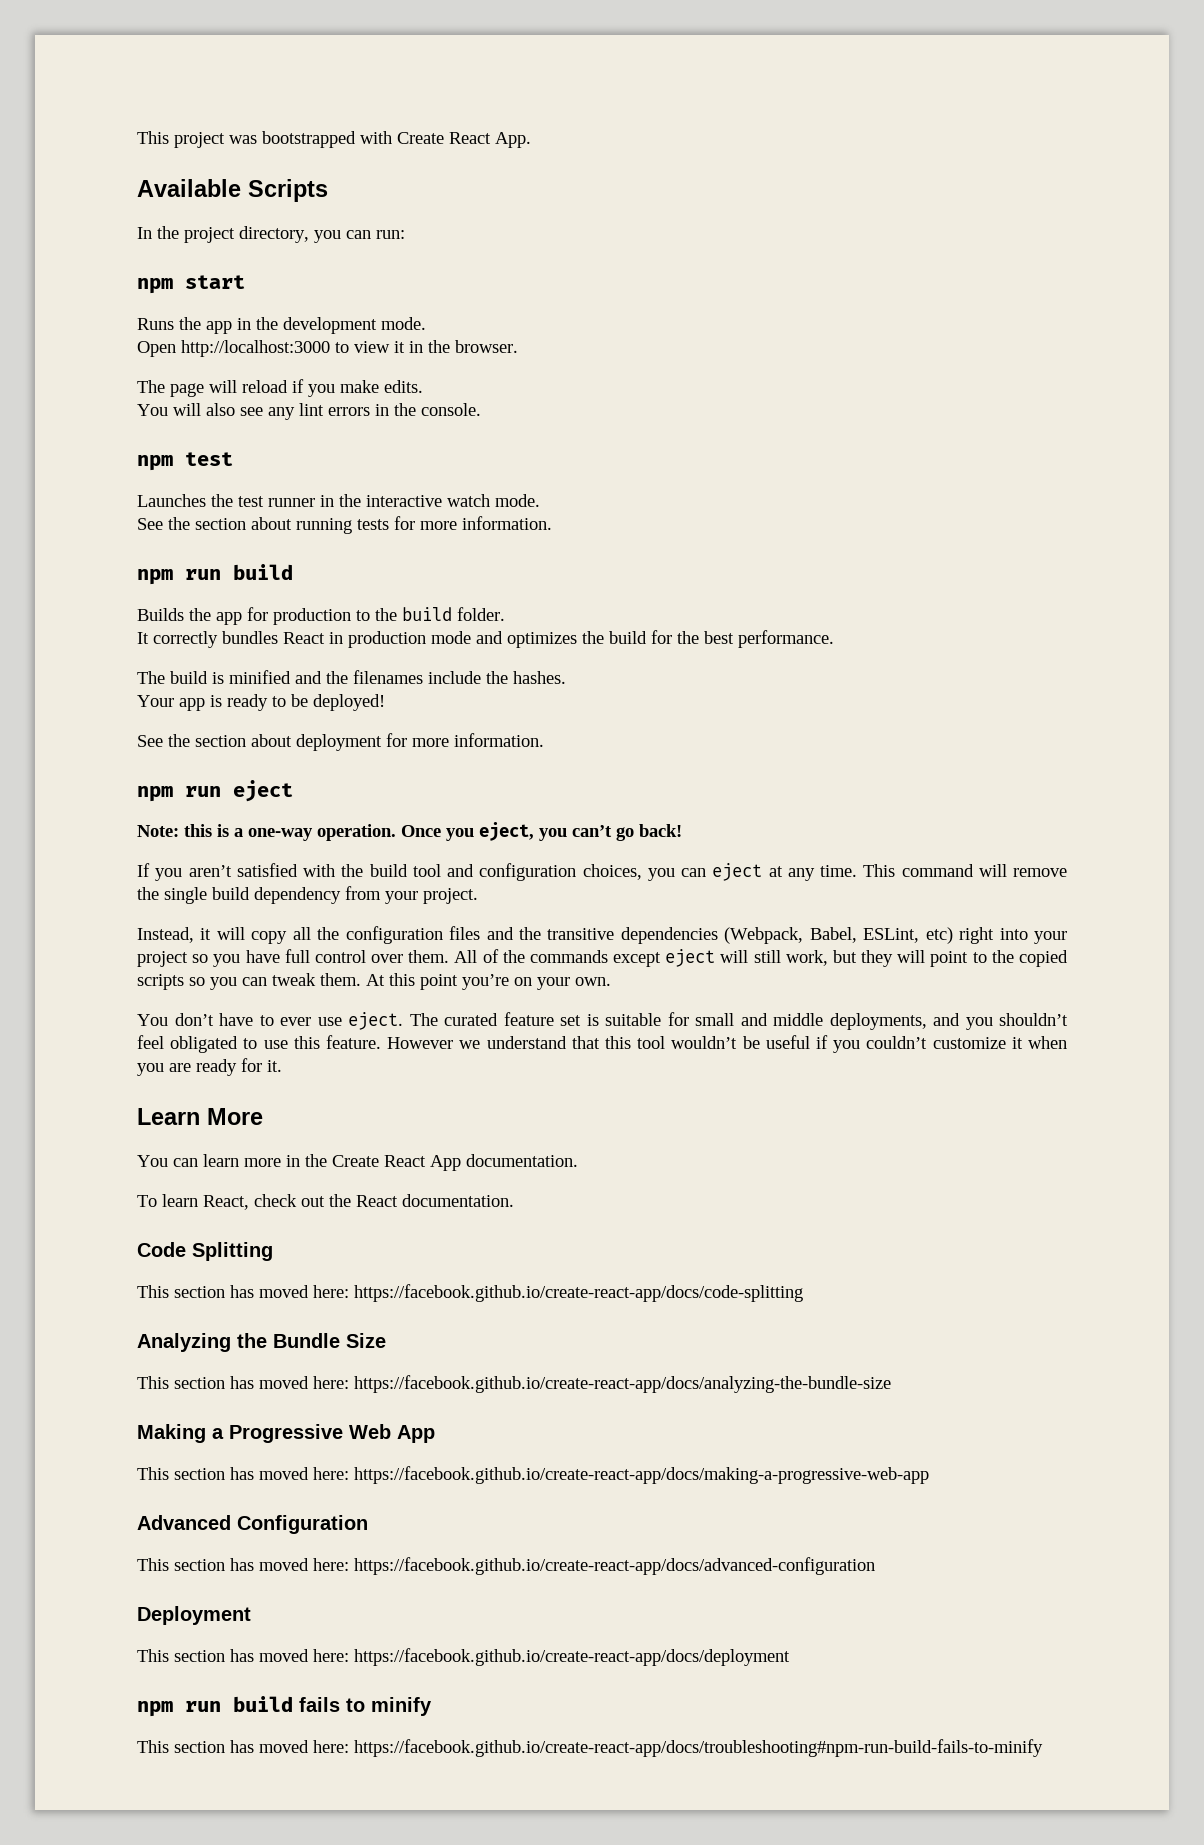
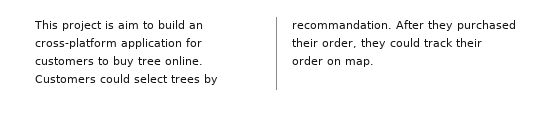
- This project was bootstrapped with Create React App.
- Available Scripts
- In the project directory, you can run:
- npm start
- Runs the app in the development mode.
- Open http://localhost:3000 to view it in the browser.
- The page will reload if you make edits.
- You will also see any lint errors in the console.
- npm test
- Launches the test runner in the interactive watch mode.
- See the section about running tests for more information.
- npm run build
- Builds the app for production to the build folder.
- It correctly bundles React in production mode and optimizes the build for the best performance.
- The build is minified and the filenames include the hashes.
- Your app is ready to be deployed!
- See the section about deployment for more information.
- npm run eject
- Note: this is a one-way operation. Once you eject, you can’t go back!
- If you aren’t satisfied with the build tool and configuration choices, you can eject at any time. This command will remove the single build dependency from your project.
- Instead, it will copy all the configuration files and the transitive dependencies (Webpack, Babel, ESLint, etc) right into your project so you have full control over them. All of the commands except eject will still work, but they will point to the copied scripts so you can tweak them. At this point you’re on your own.
- You don’t have to ever use eject. The curated feature set is suitable for small and middle deployments, and you shouldn’t feel obligated to use this feature. However we understand that this tool wouldn’t be useful if you couldn’t customize it when you are ready for it.
- Learn More
- You can learn more in the Create React App documentation.
- To learn React, check out the React documentation.
- Code Splitting
- This section has moved here: https://facebook.github.io/create-react-app/docs/code-splitting
- Analyzing the Bundle Size
- This section has moved here: https://facebook.github.io/create-react-app/docs/analyzing-the-bundle-size
- Making a Progressive Web App
- This section has moved here: https://facebook.github.io/create-react-app/docs/making-a-progressive-web-app
- Advanced Configuration
- This section has moved here: https://facebook.github.io/create-react-app/docs/advanced-configuration
- Deployment
- This section has moved here: https://facebook.github.io/create-react-app/docs/deployment
- npm run build fails to minify
- This section has moved here: https://facebook.github.io/create-react-app/docs/troubleshooting#npm-run-build-fails-to-minify
+ This project is aim to build an cross-platform application for customers to buy tree online. Customers could select trees by recommandation. After they purchased their order, they could track their order on map.

